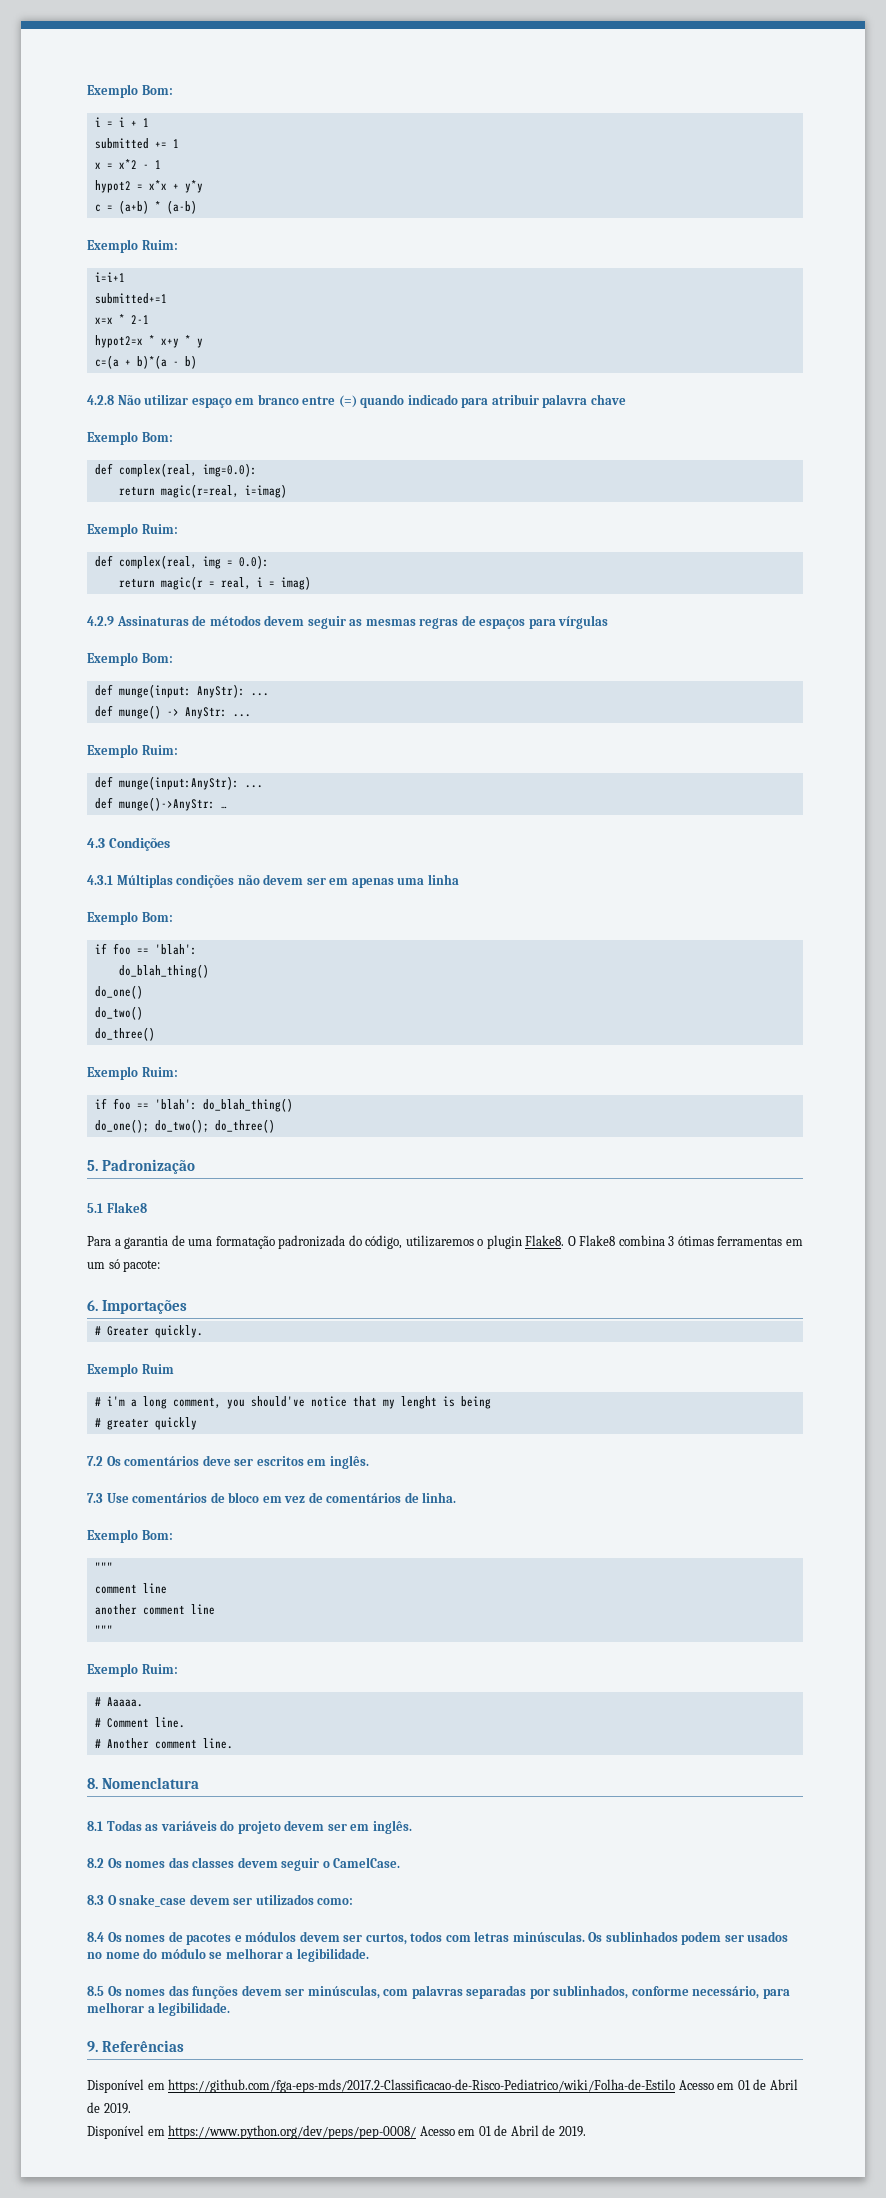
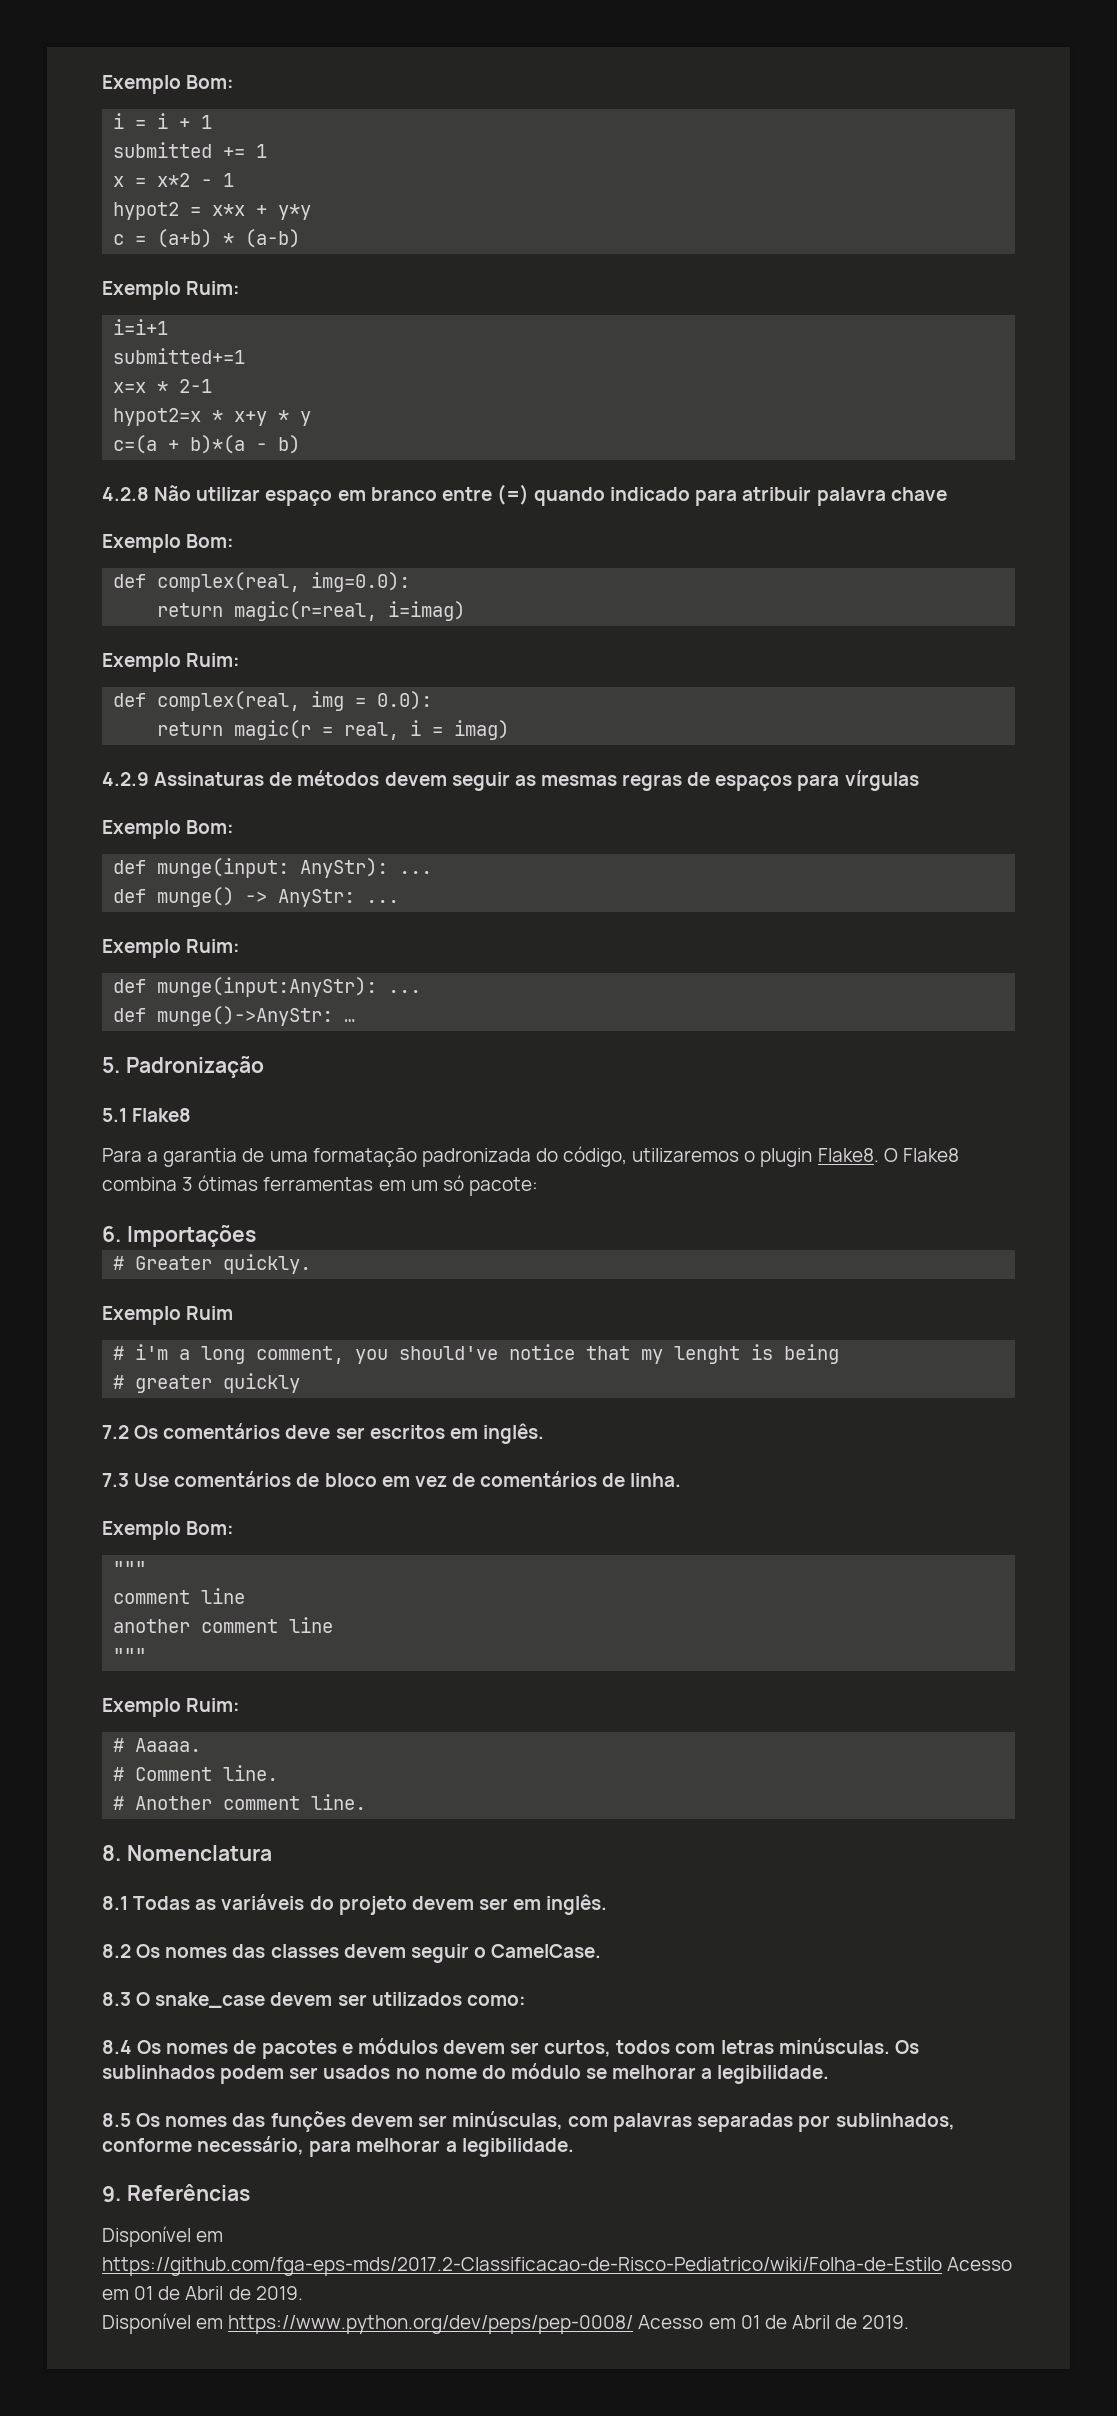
- 4.3 Condições
- 4.3.1 Múltiplas condições não devem ser em apenas uma linha
- Exemplo Bom:
- if foo == 'blah':
- do_blah_thing()
- do_one()
- do_two()
- do_three()
- Exemplo Ruim:
- if foo == 'blah': do_blah_thing()
- do_one(); do_two(); do_three()

